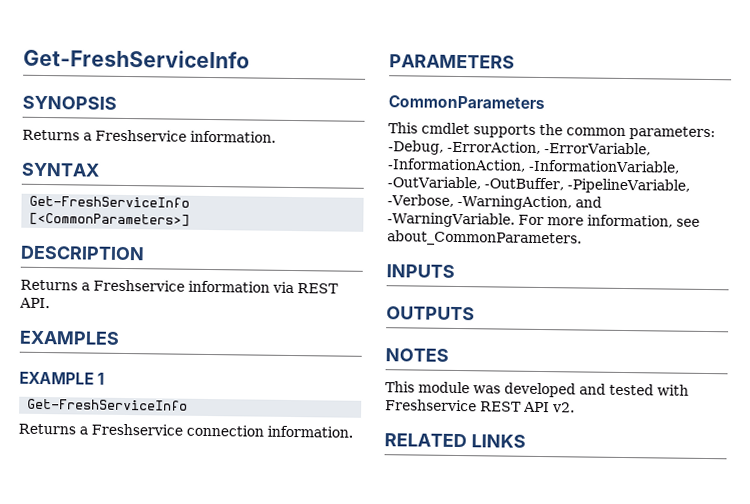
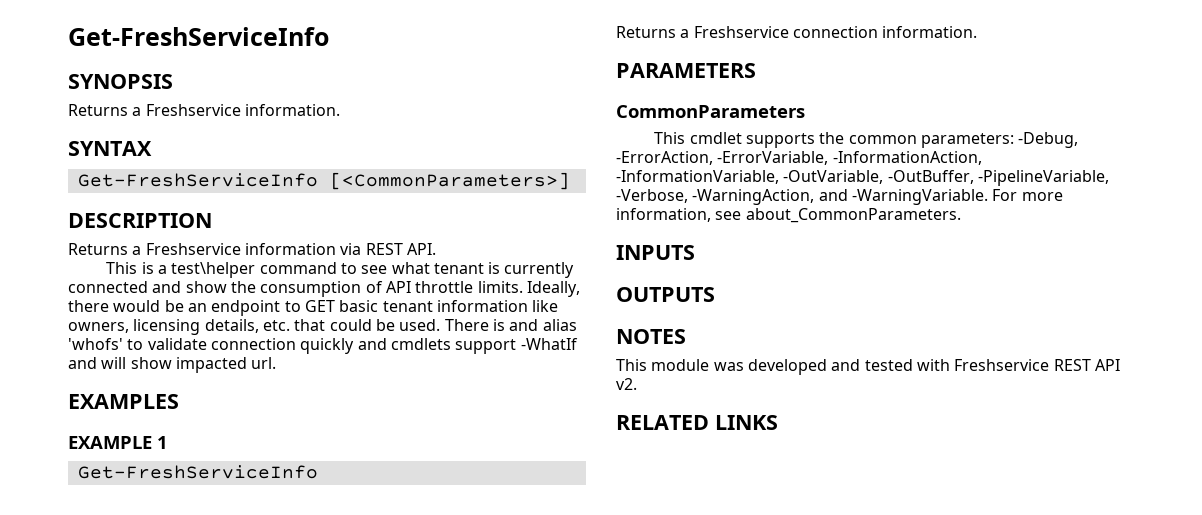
+ This is a test\helper command to see what tenant is currently connected and show the consumption of API throttle limits. Ideally, there would be an endpoint to GET basic tenant information like owners, licensing details, etc. that could be used. There is and alias 'whofs' to validate connection quickly and cmdlets support -WhatIf and will show impacted url.

